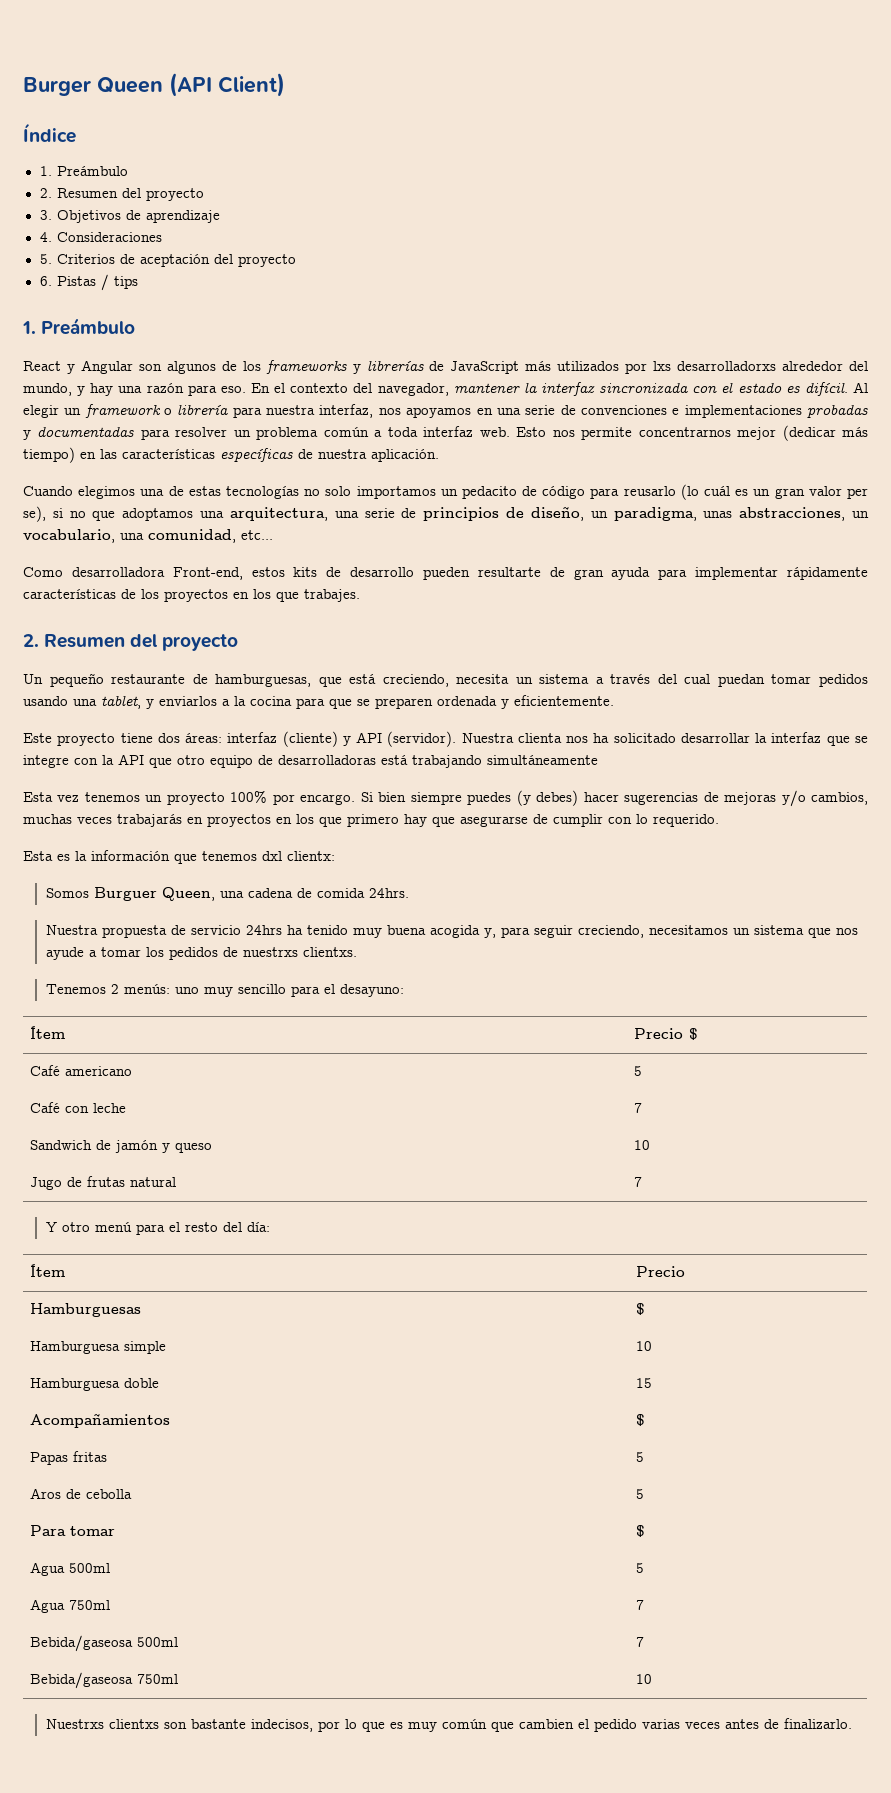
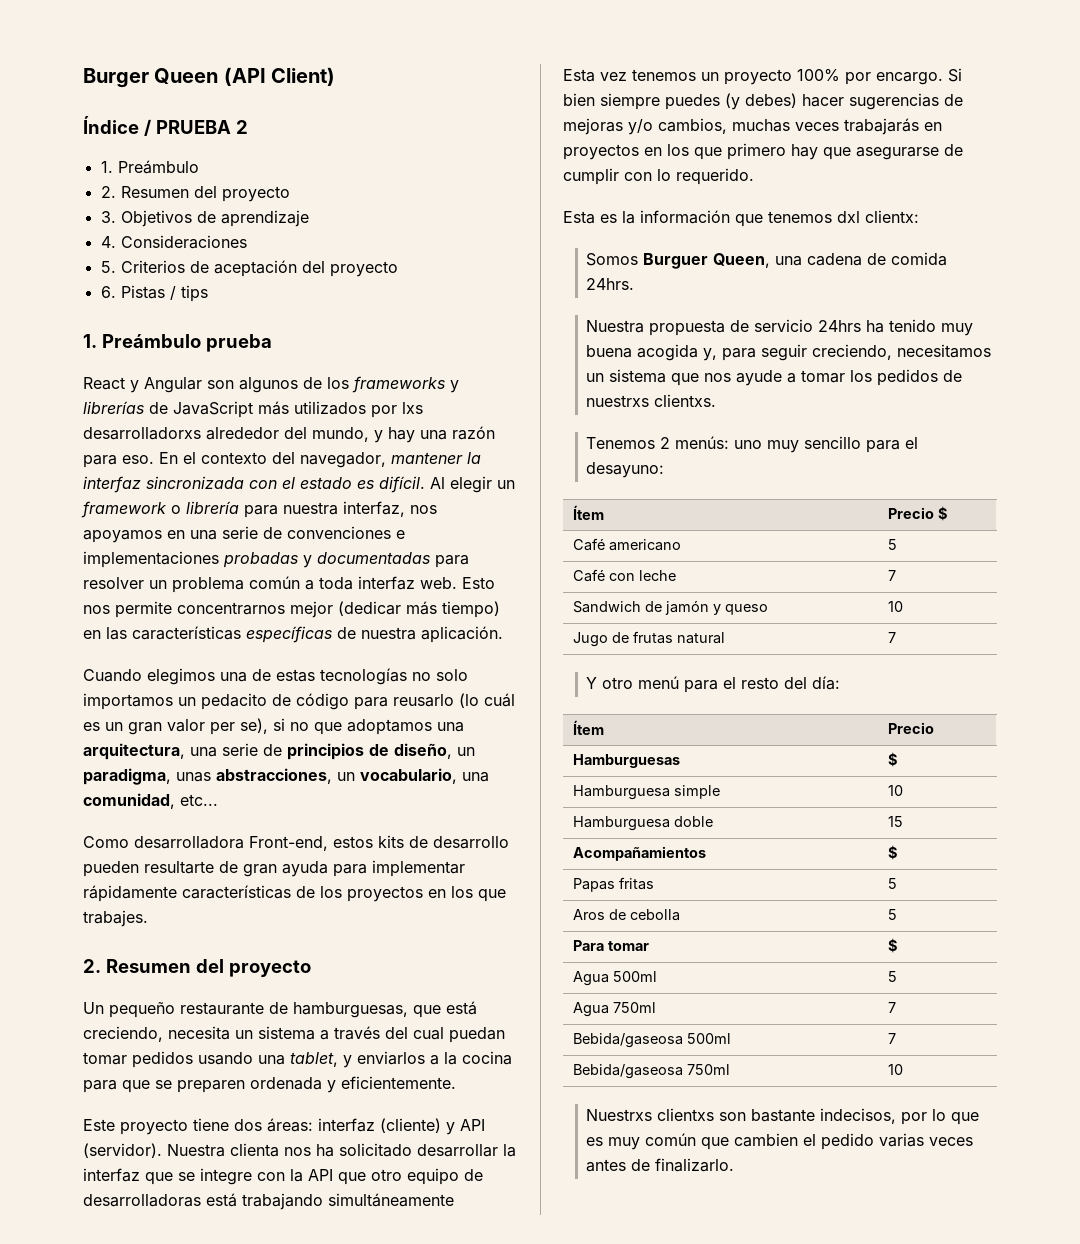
- Índice
+ Índice / PRUEBA 2
  6. Pistas / tips
- 1. Preámbulo
+ 1. Preámbulo prueba

